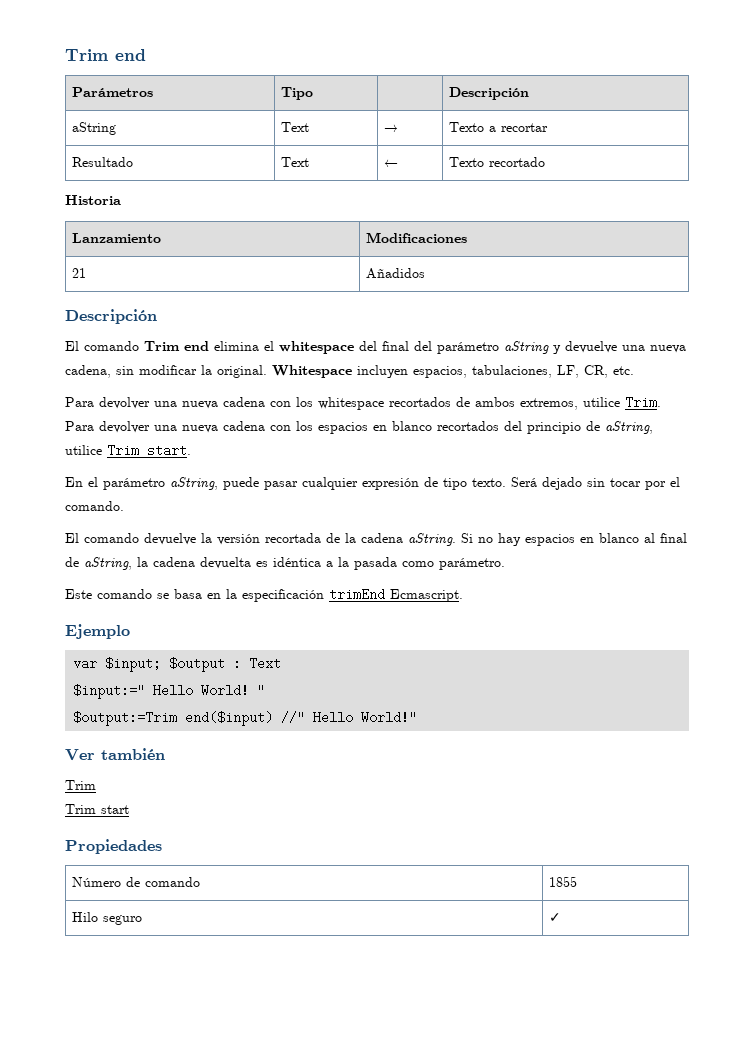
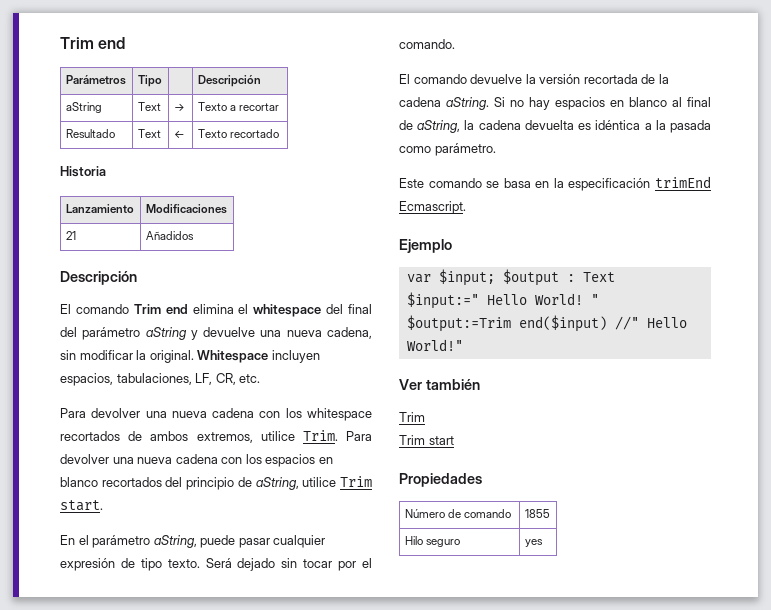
- Hilo seguro | ✓
+ Hilo seguro | yes

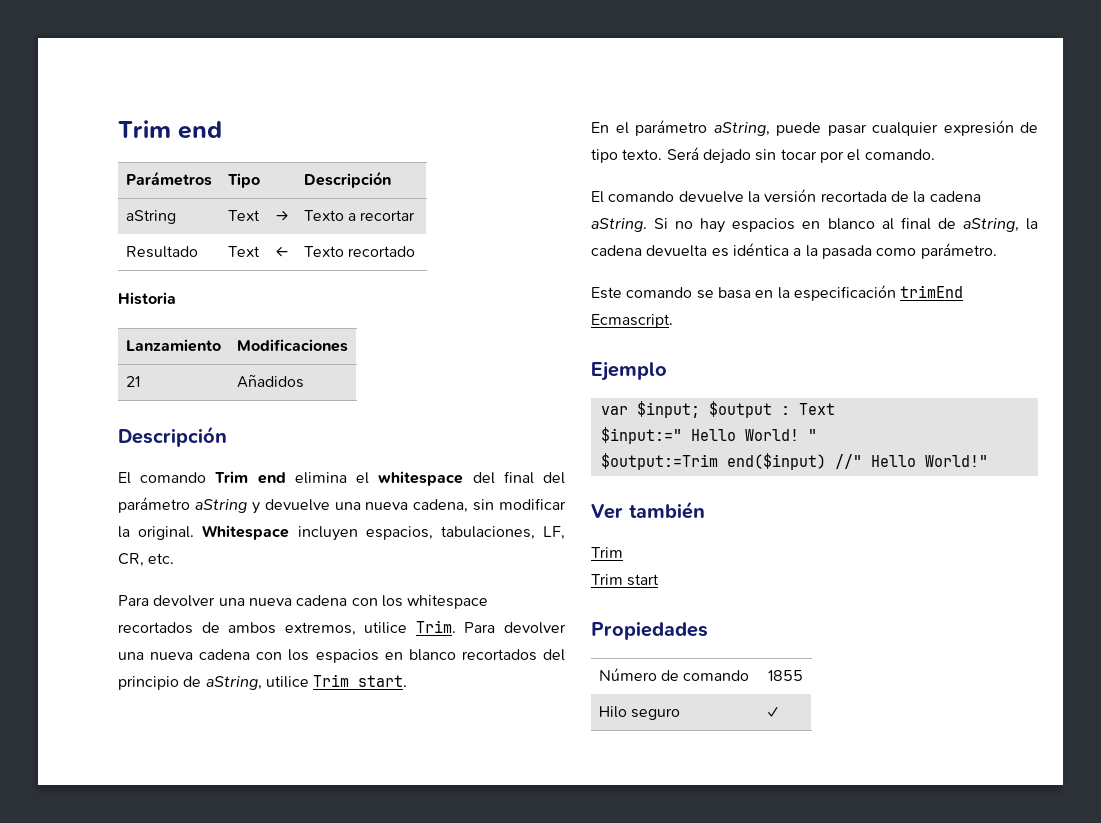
- Hilo seguro | yes
+ Hilo seguro | ✓

